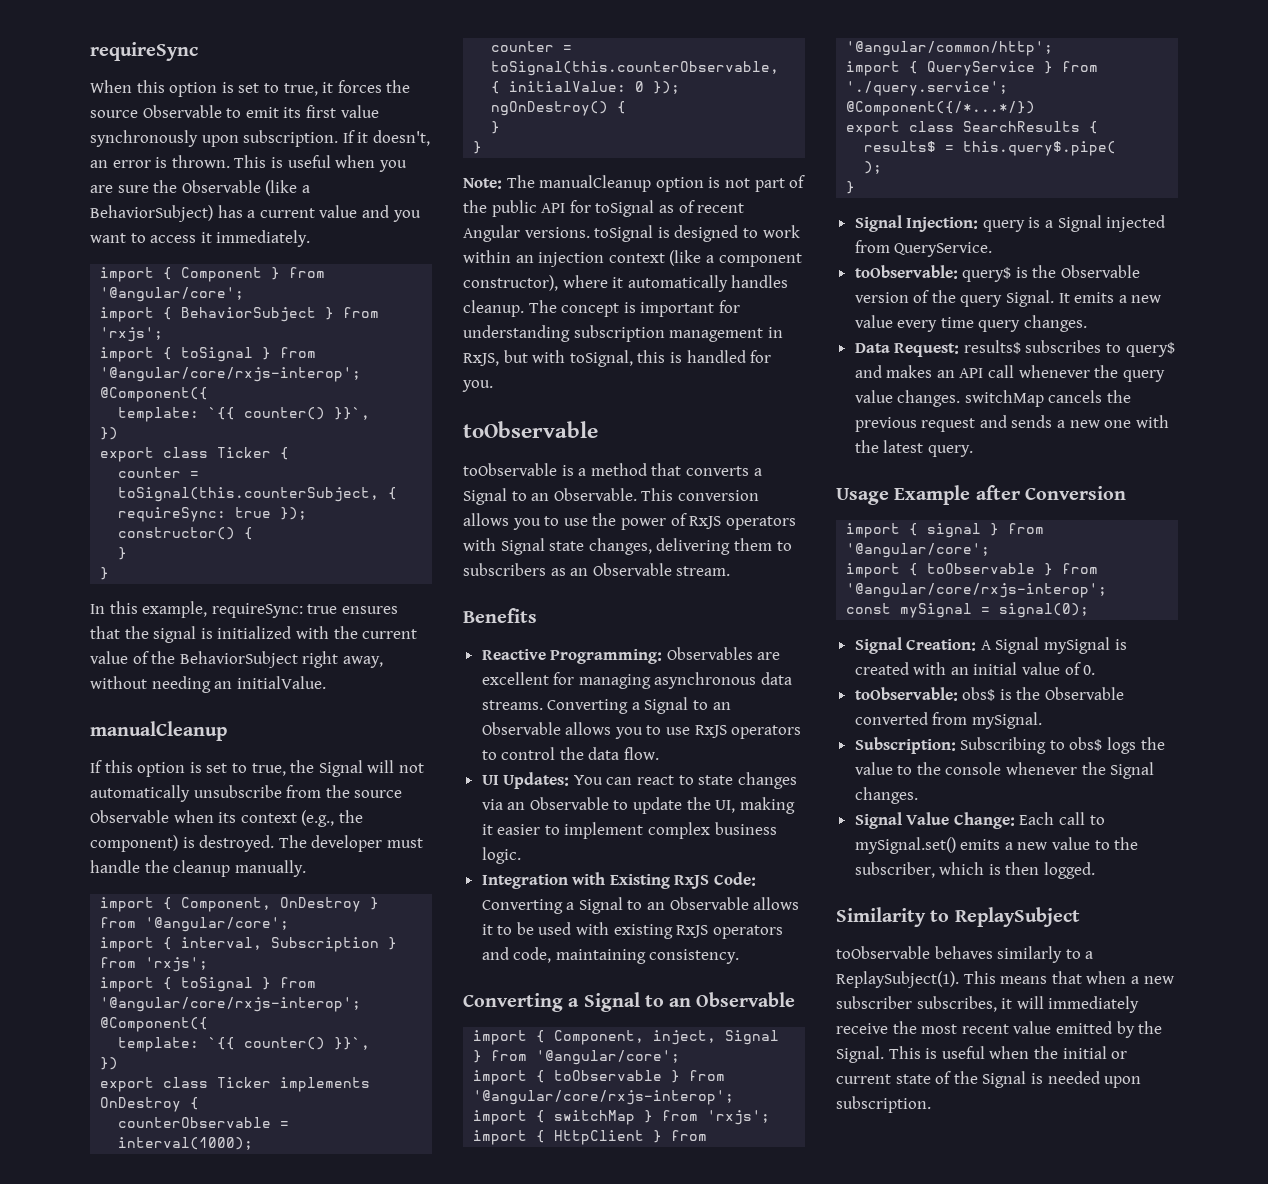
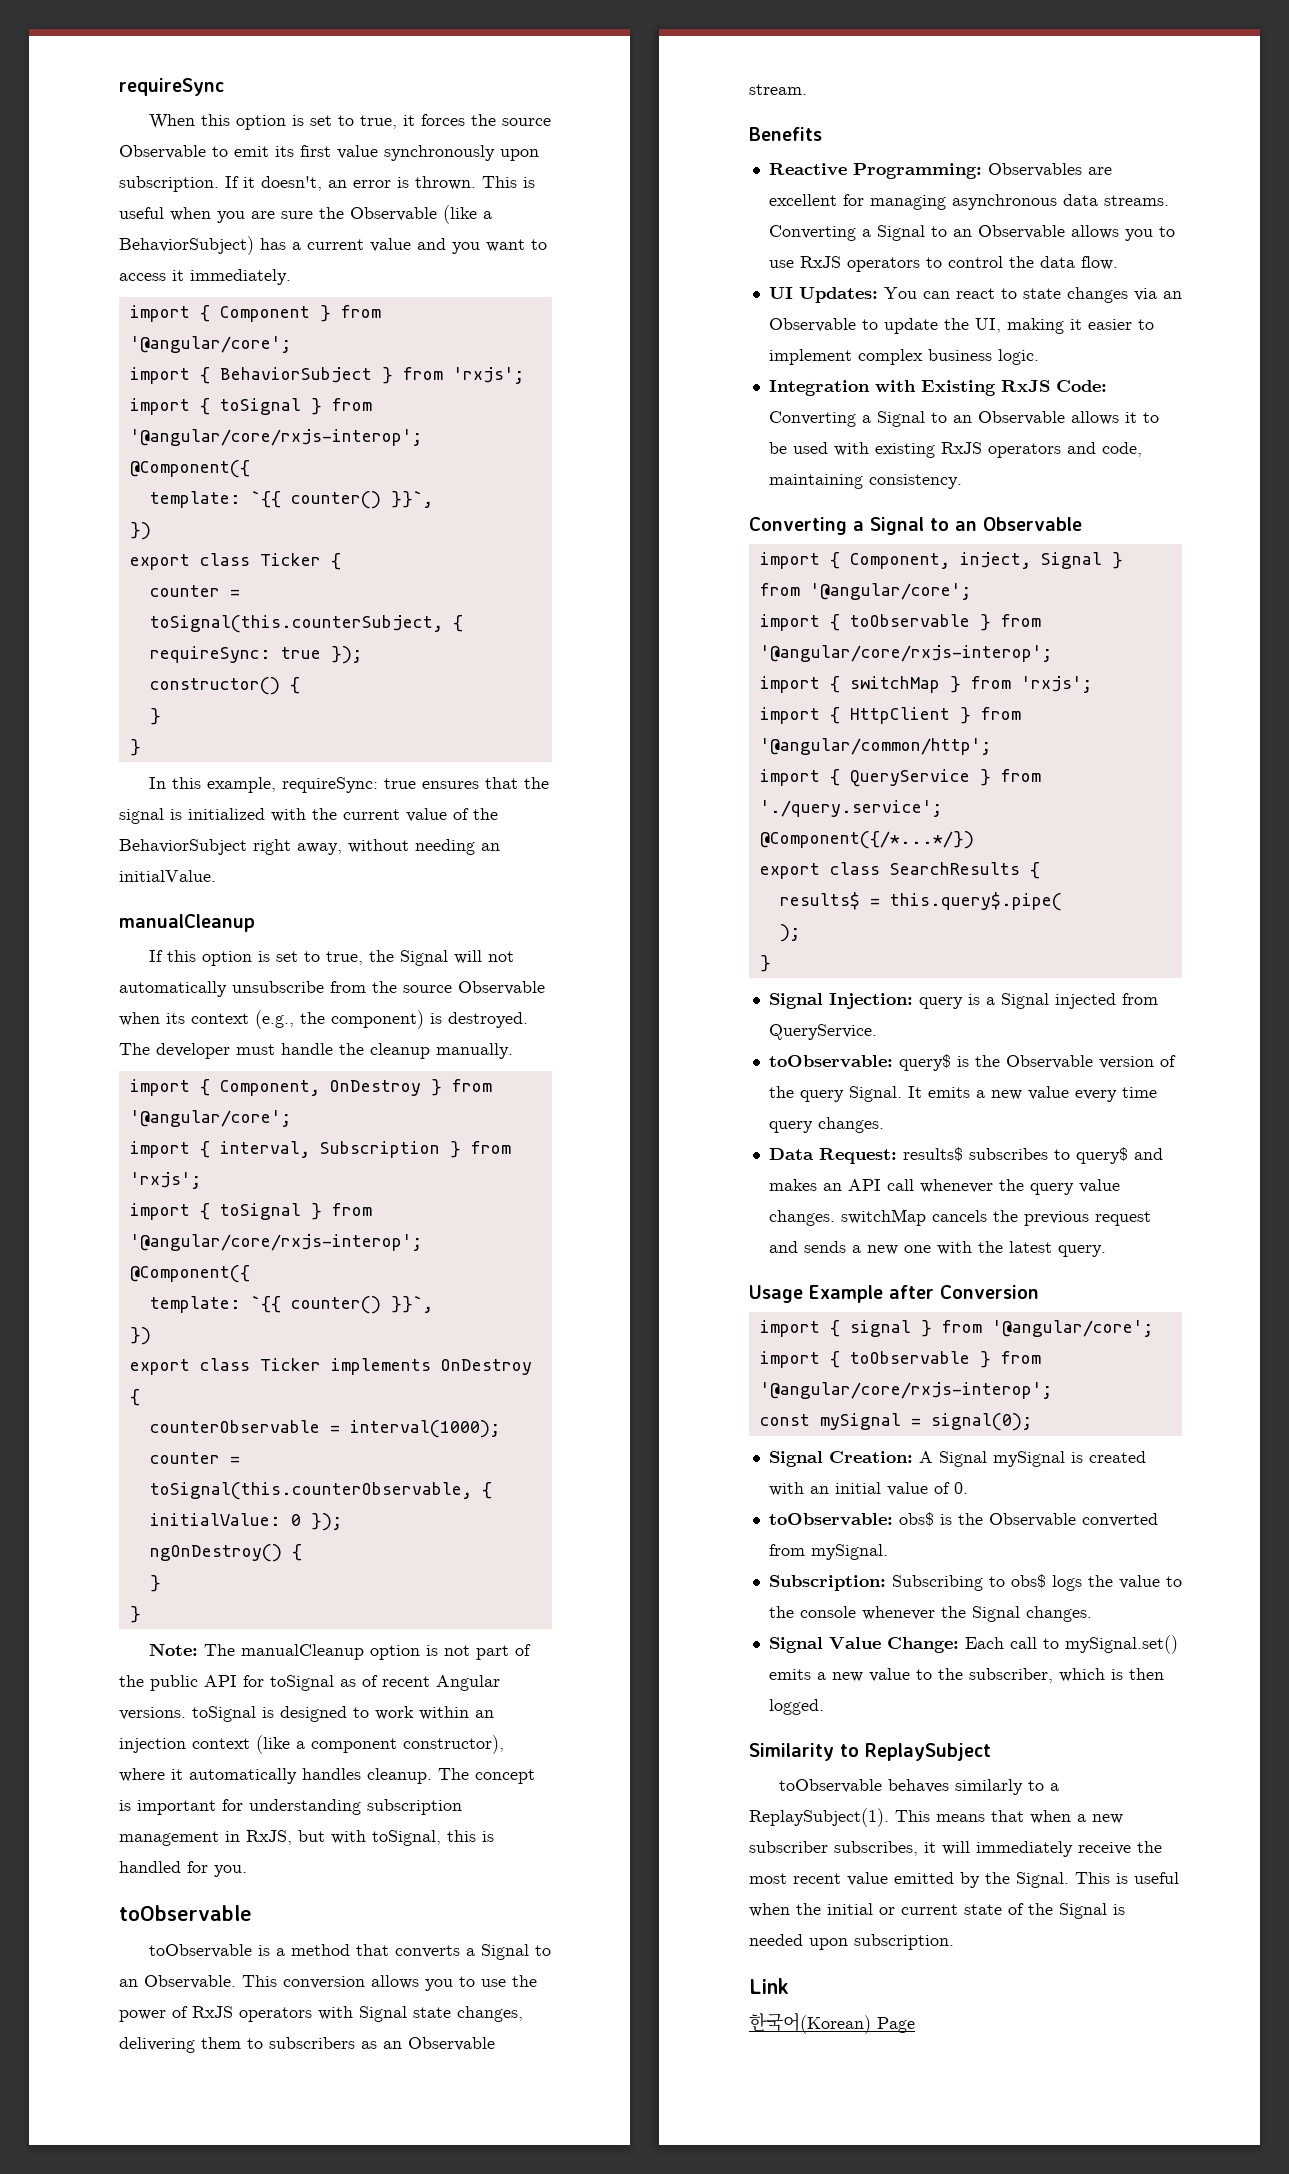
+ Link
+ 한국어(Korean) Page

